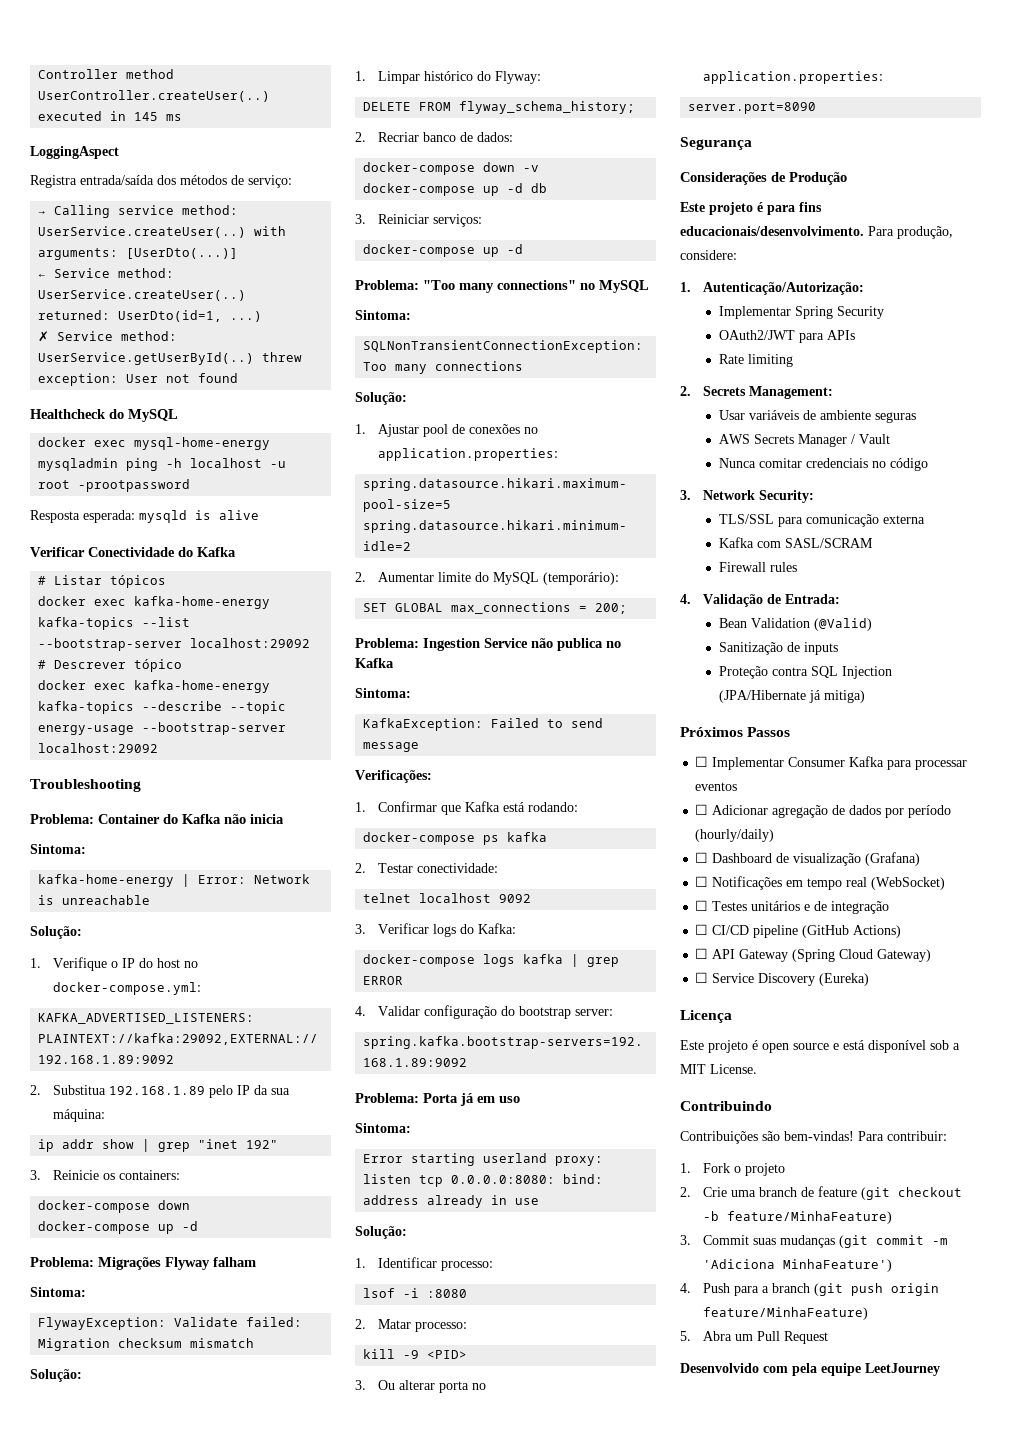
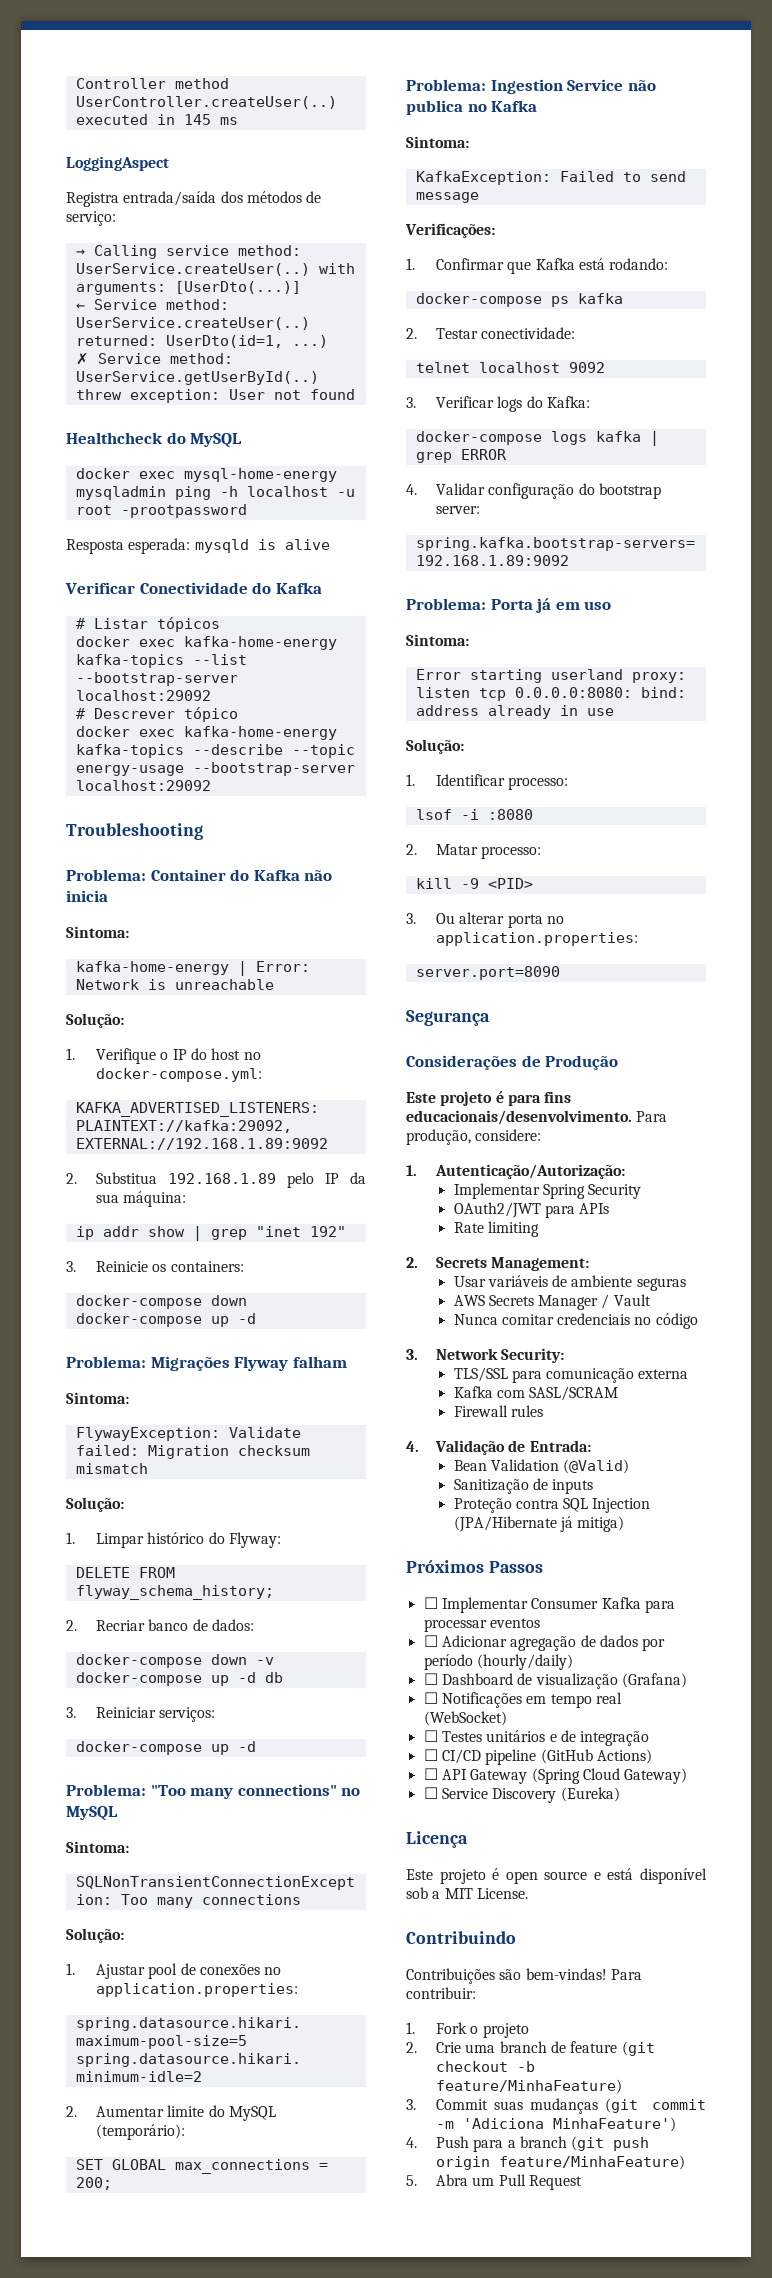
- Desenvolvido com pela equipe LeetJourney

